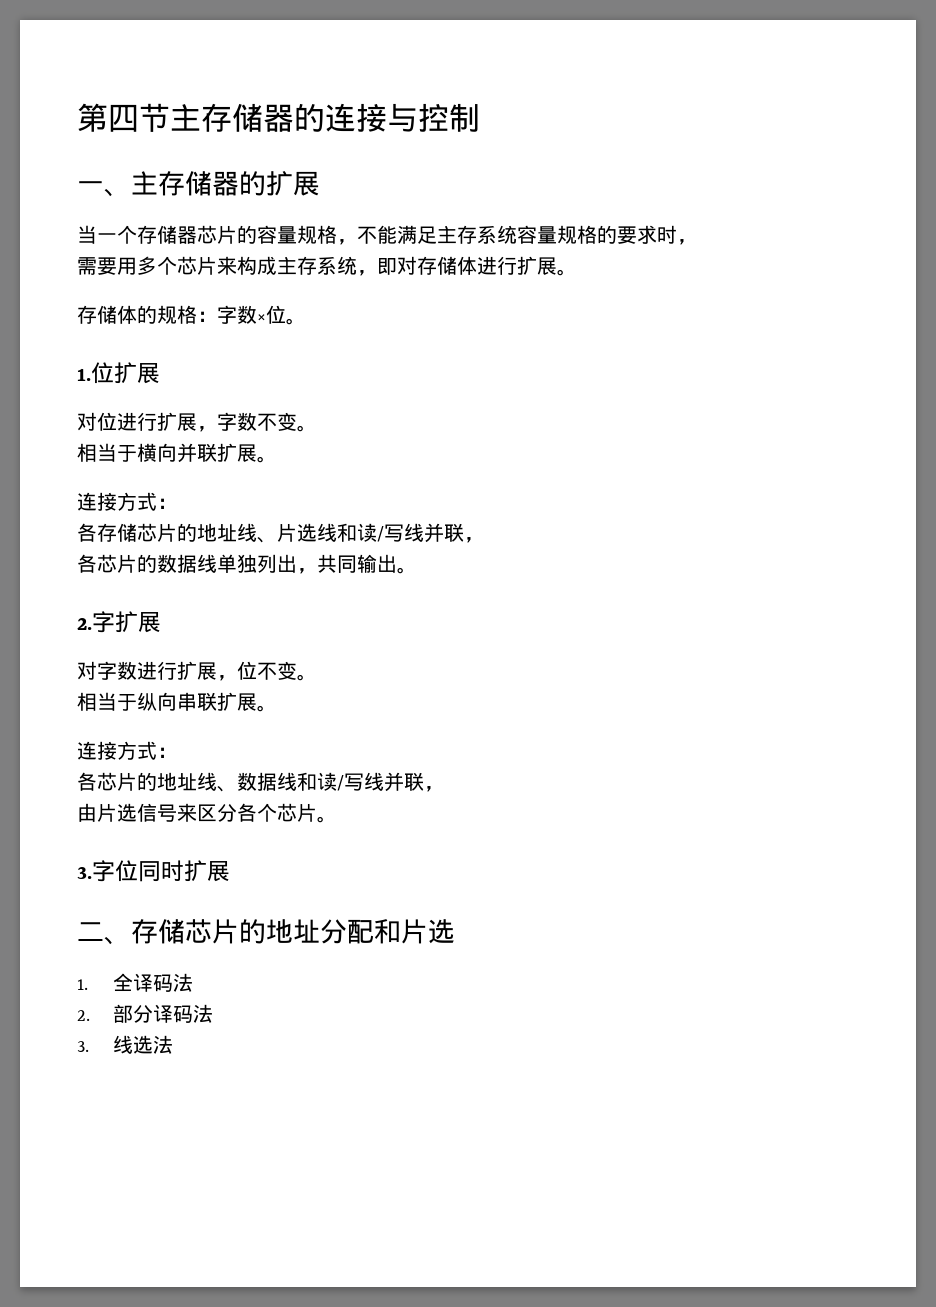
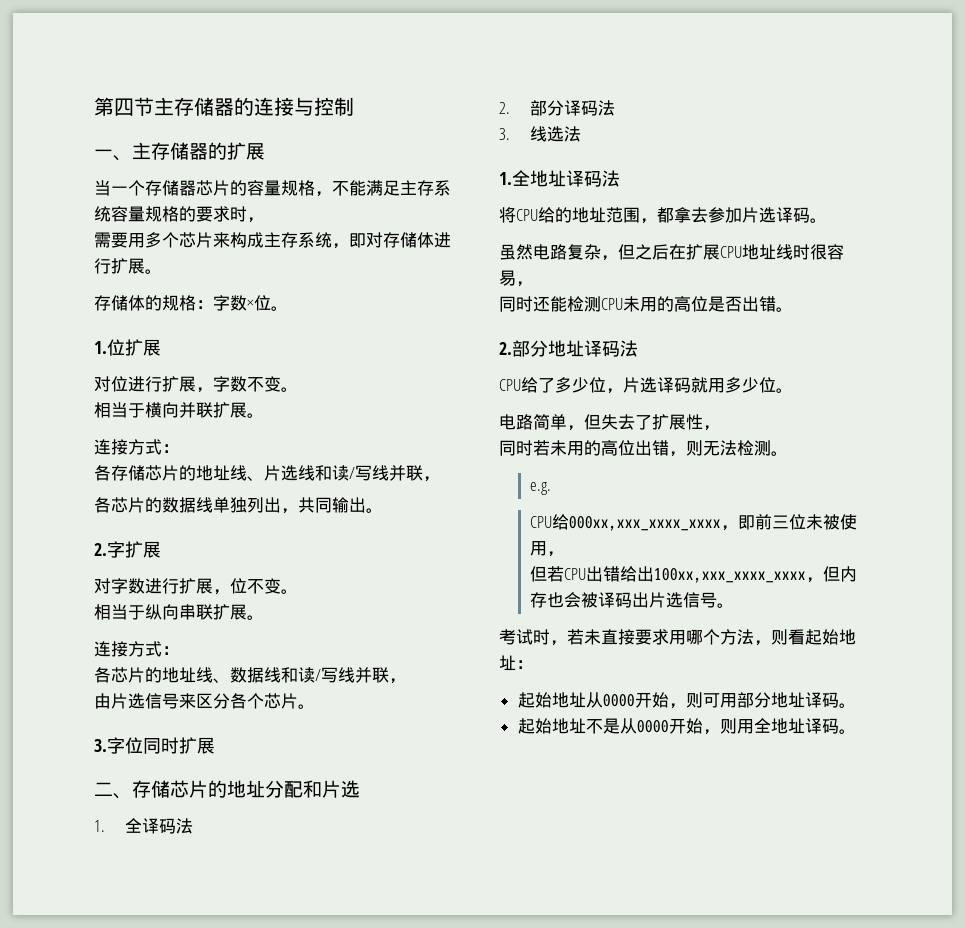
+ 1.全地址译码法
+ 将CPU给的地址范围，都拿去参加片选译码。
+ 虽然电路复杂，但之后在扩展CPU地址线时很容易，
+ 同时还能检测CPU未用的高位是否出错。
+ 2.部分地址译码法
+ CPU给了多少位，片选译码就用多少位。
+ 电路简单，但失去了扩展性，
+ 同时若未用的高位出错，则无法检测。
+ e.g.
+ CPU给000xx,xxx_xxxx_xxxx，即前三位未被使用，
+ 但若CPU出错给出100xx,xxx_xxxx_xxxx，但内存也会被译码出片选信号。
+ 考试时，若未直接要求用哪个方法，则看起始地址：
+ 起始地址从0000开始，则可用部分地址译码。
+ 起始地址不是从0000开始，则用全地址译码。

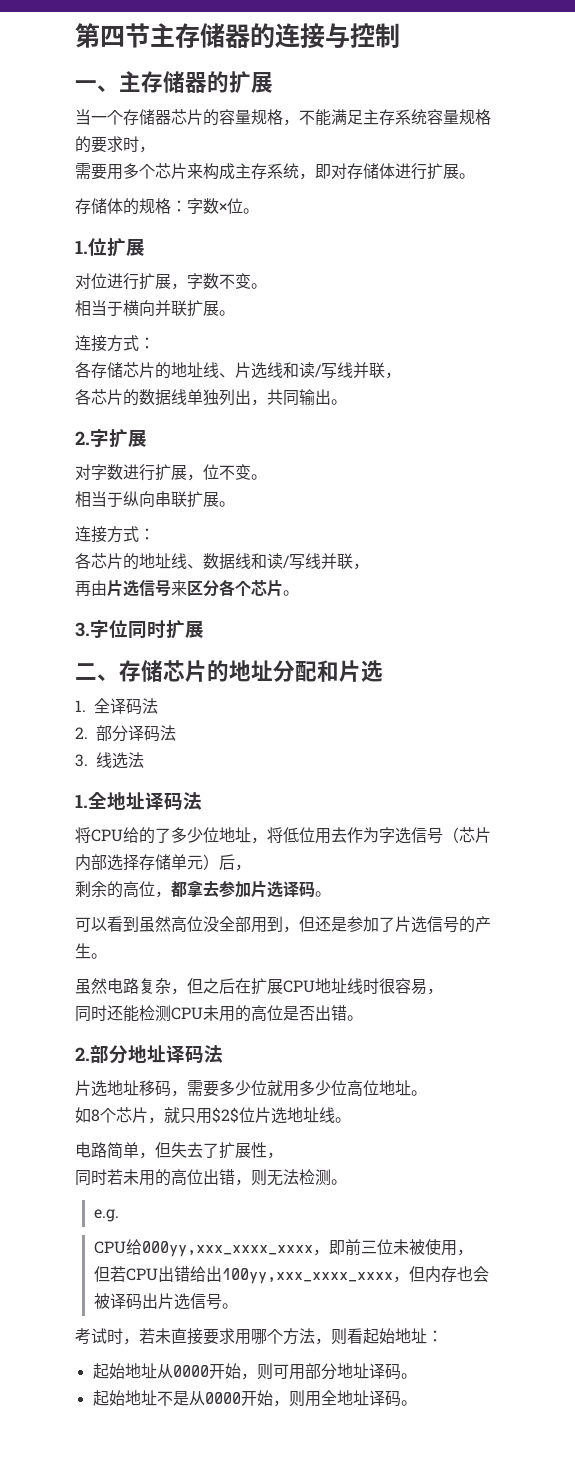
- 由片选信号来区分各个芯片。
+ 再由片选信号来区分各个芯片。
- 将CPU给的地址范围，都拿去参加片选译码。
+ 将CPU给的了多少位地址，将低位用去作为字选信号（芯片内部选择存储单元）后，
+ 剩余的高位，都拿去参加片选译码。
+ 可以看到虽然高位没全部用到，但还是参加了片选信号的产生。
- CPU给了多少位，片选译码就用多少位。
+ 片选地址移码，需要多少位就用多少位高位地址。
+ 如8个芯片，就只用$2$位片选地址线。
- CPU给000xx,xxx_xxxx_xxxx，即前三位未被使用，
+ CPU给000yy,xxx_xxxx_xxxx，即前三位未被使用，
- 但若CPU出错给出100xx,xxx_xxxx_xxxx，但内存也会被译码出片选信号。
+ 但若CPU出错给出100yy,xxx_xxxx_xxxx，但内存也会被译码出片选信号。

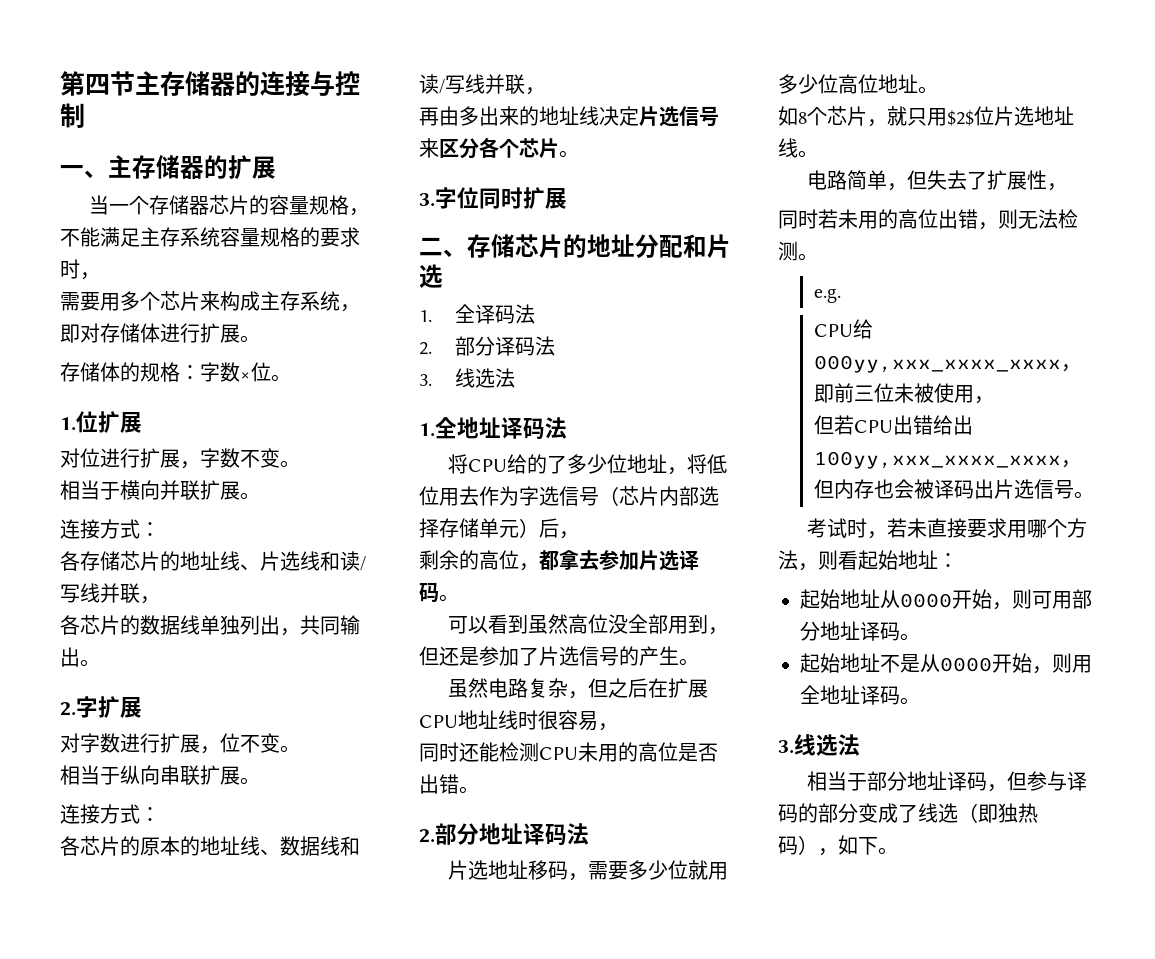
- 各芯片的地址线、数据线和读/写线并联，
+ 各芯片的原本的地址线、数据线和读/写线并联，
- 再由片选信号来区分各个芯片。
+ 再由多出来的地址线决定片选信号来区分各个芯片。
  起始地址不是从0000开始，则用全地址译码。
+ 3.线选法
+ 相当于部分地址译码，但参与译码的部分变成了线选（即独热码），如下。

